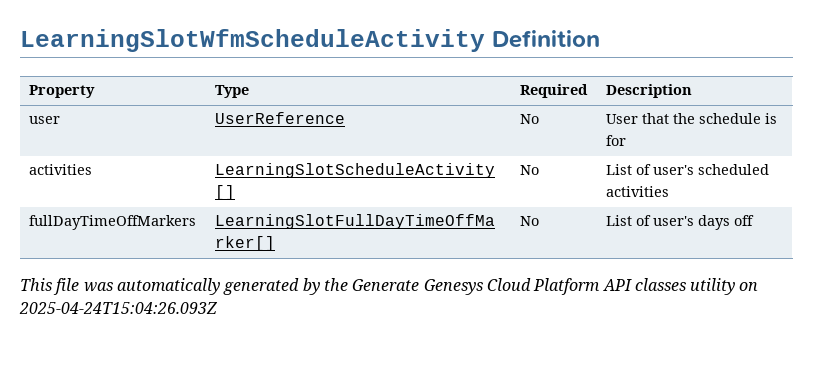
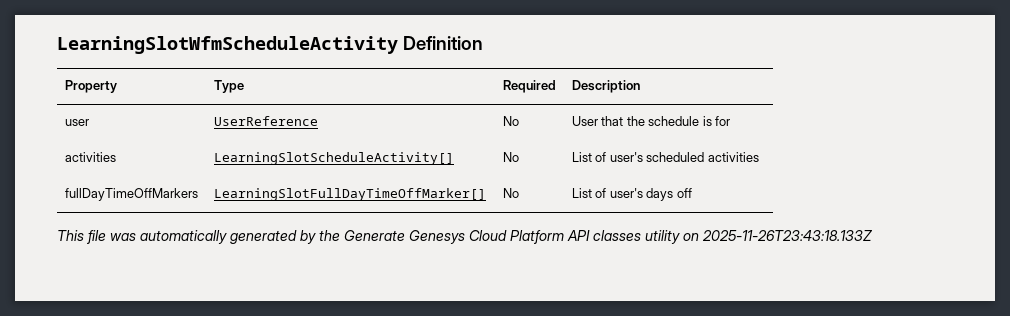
- This file was automatically generated by the Generate Genesys Cloud Platform API classes utility on 2025-04-24T15:04:26.093Z
+ This file was automatically generated by the Generate Genesys Cloud Platform API classes utility on 2025-11-26T23:43:18.133Z

